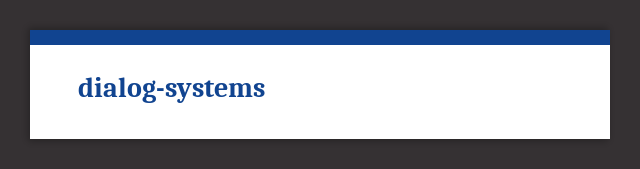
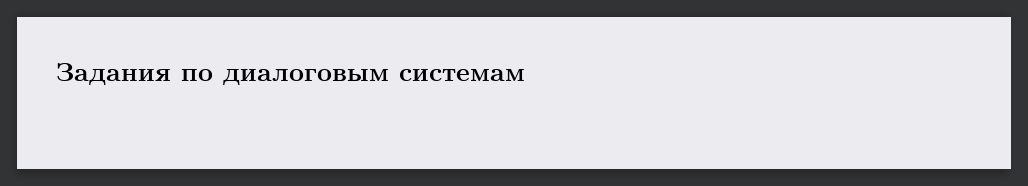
- dialog-systems
+ Задания по диалоговым системам

